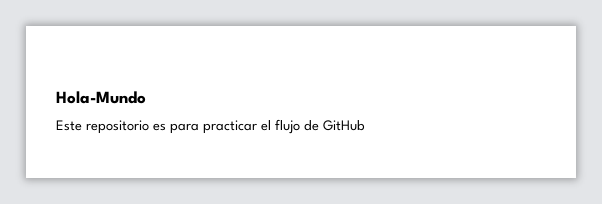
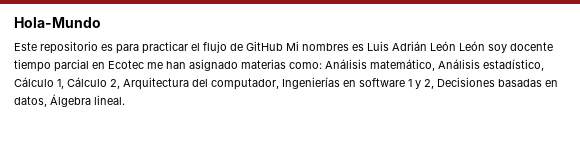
- Este repositorio es para practicar el flujo de GitHub
+ Este repositorio es para practicar el flujo de GitHub Mi nombres es Luis Adrián León León soy docente tiempo parcial en Ecotec me han asignado materias como: Análisis matemático, Análisis estadístico, Cálculo 1, Cálculo 2, Arquitectura del computador, Ingenierías en software 1 y 2, Decisiones basadas en datos, Álgebra lineal.

